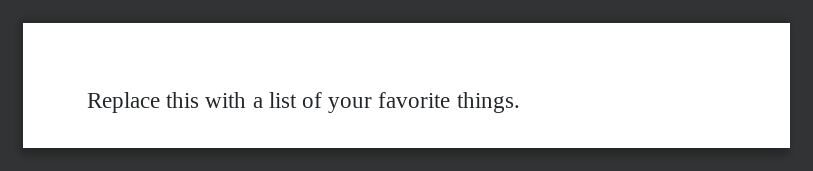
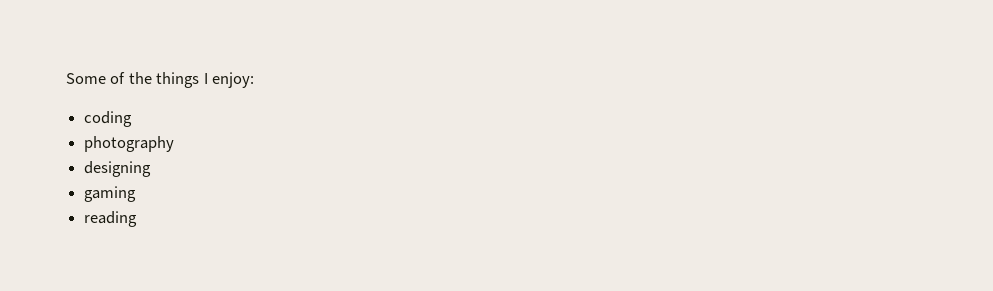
- Replace this with a list of your favorite things.
+ Some of the things I enjoy:
+ coding
+ photography
+ designing
+ gaming
+ reading

